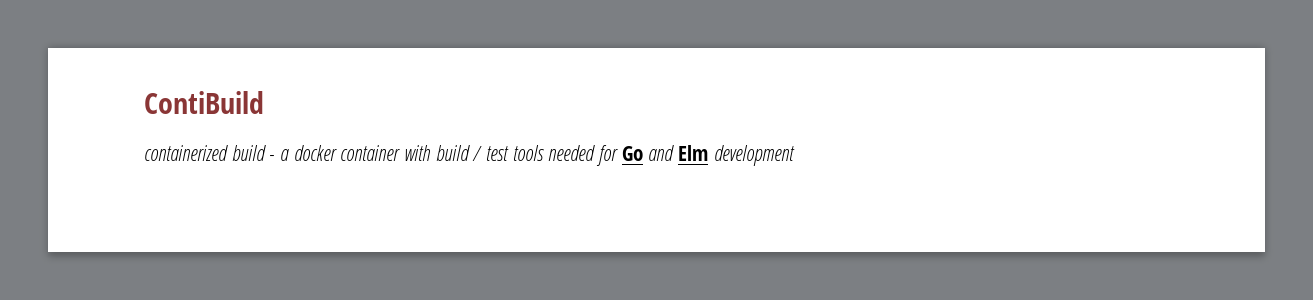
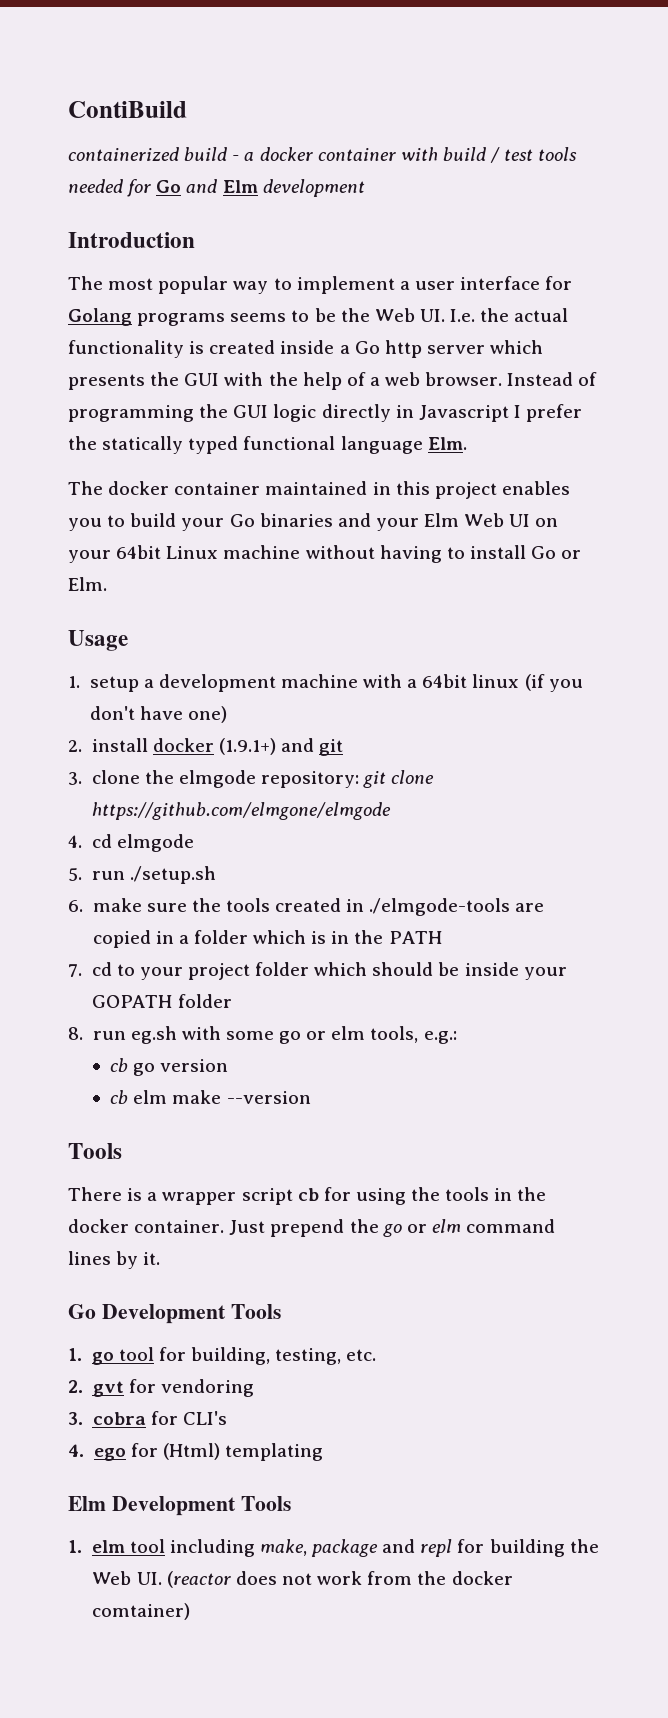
+ Introduction
+ The most popular way to implement a user interface for Golang programs seems to be the Web UI. I.e. the actual functionality is created inside a Go http server which presents the GUI with the help of a web browser. Instead of programming the GUI logic directly in Javascript I prefer the statically typed functional language Elm.
+ The docker container maintained in this project enables you to build your Go binaries and your Elm Web UI on your 64bit Linux machine without having to install Go or Elm.
+ Usage
+ 1. setup a development machine with a 64bit linux (if you don't have one)
+ 2. install docker (1.9.1+) and git
+ 3. clone the elmgode repository: git clone https://github.com/elmgone/elmgode
+ 4. cd elmgode
+ 5. run ./setup.sh
+ 6. make sure the tools created in ./elmgode-tools are copied in a folder which is in the PATH
+ 7. cd to your project folder which should be inside your GOPATH folder
+ 8. run eg.sh with some go or elm tools, e.g.:
+ cb go version
+ cb elm make --version
+ Tools
+ There is a wrapper script cb for using the tools in the docker container. Just prepend the go or elm command lines by it.
+ Go Development Tools
+ 1. go tool for building, testing, etc.
+ 2. gvt for vendoring
+ 3. cobra for CLI's
+ 4. ego for (Html) templating
+ Elm Development Tools
+ 1. elm tool including make, package and repl for building the Web UI. (reactor does not work from the docker comtainer)

